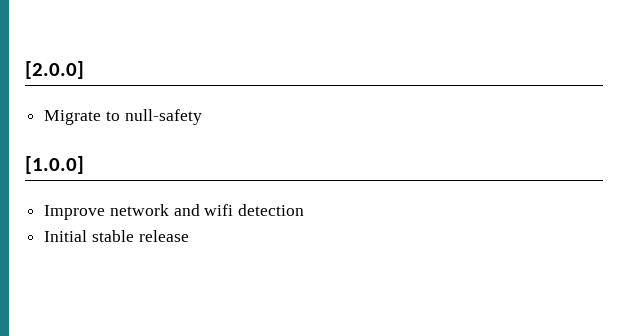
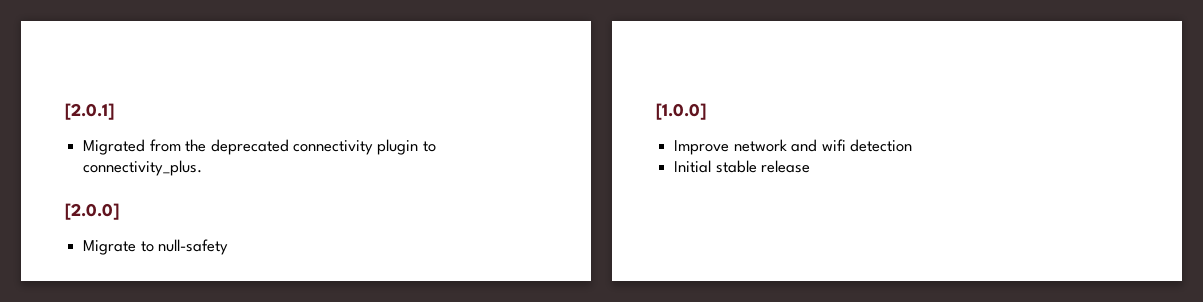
+ [2.0.1]
+ Migrated from the deprecated connectivity plugin to connectivity_plus.

